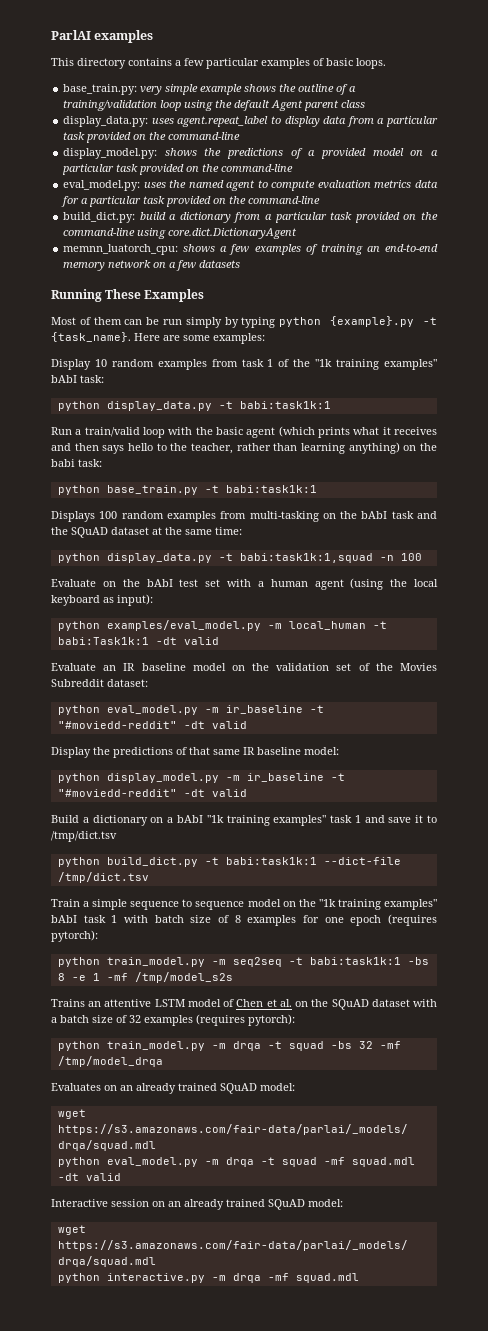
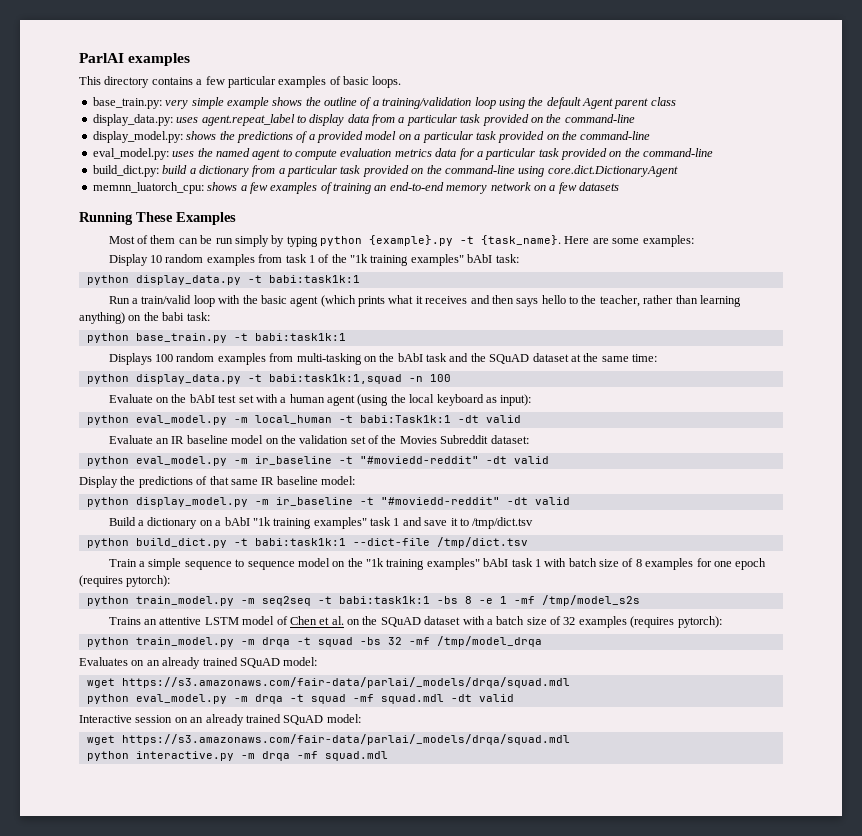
- python examples/eval_model.py -m local_human -t babi:Task1k:1 -dt valid
+ python eval_model.py -m local_human -t babi:Task1k:1 -dt valid

